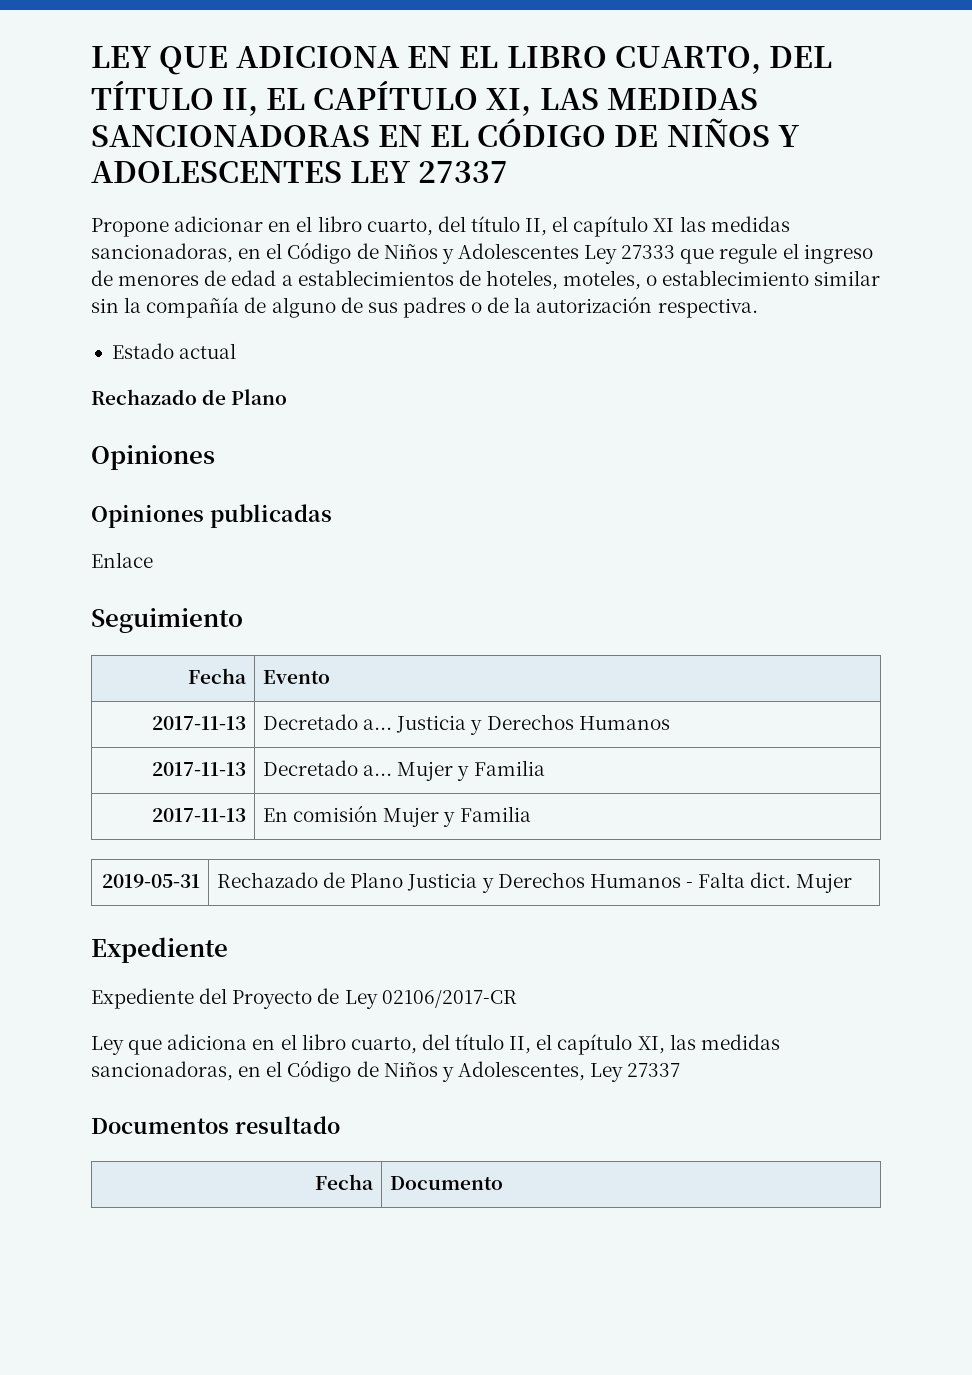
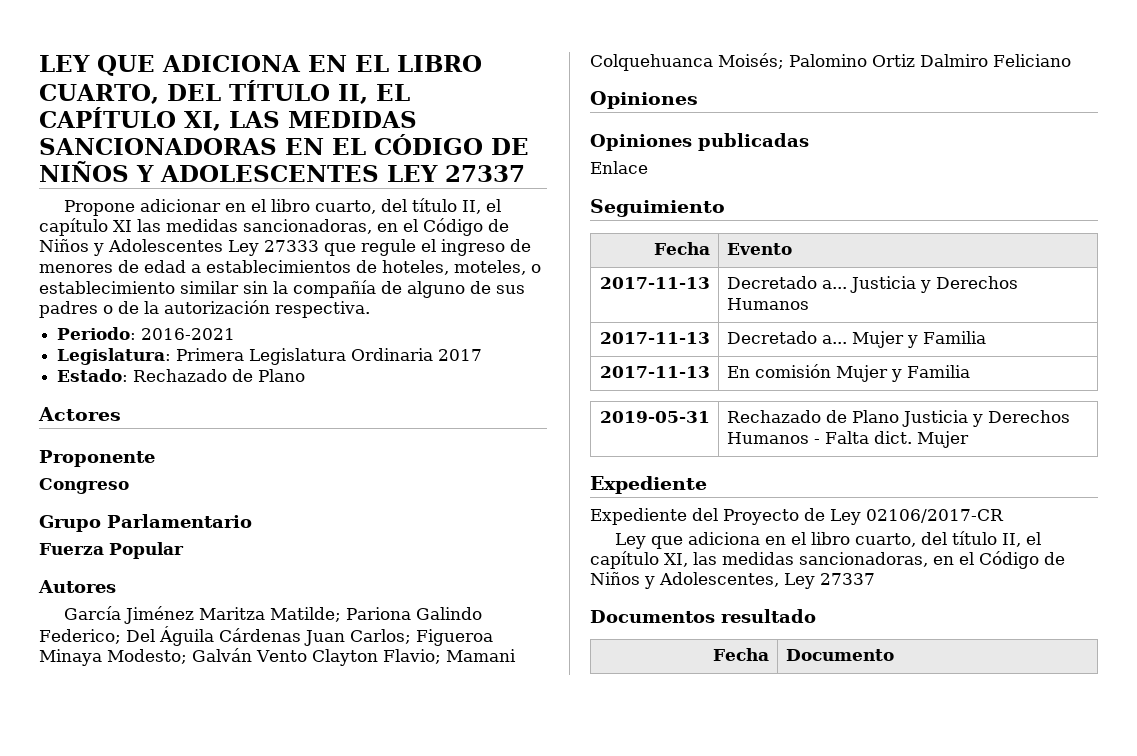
- Estado actual
- Rechazado de Plano
+ Periodo: 2016-2021
+ Legislatura: Primera Legislatura Ordinaria 2017
+ Estado: Rechazado de Plano
+ Actores
+ Proponente
+ Congreso
+ Grupo Parlamentario
+ Fuerza Popular
+ Autores
+ García Jiménez Maritza Matilde; Pariona Galindo Federico; Del Águila Cárdenas Juan Carlos; Figueroa Minaya Modesto; Galván Vento Clayton Flavio; Mamani Colquehuanca Moisés; Palomino Ortiz Dalmiro Feliciano

